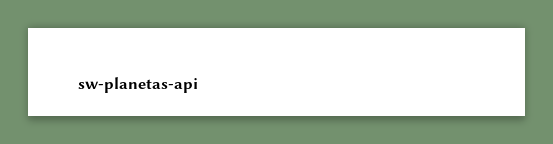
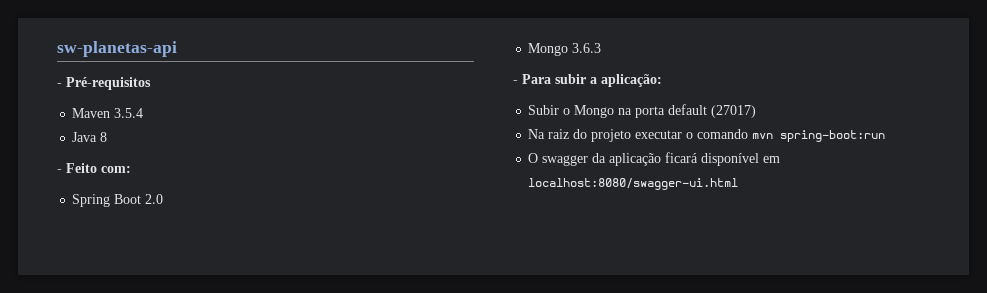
+ - Pré-requisitos
+ Maven 3.5.4
+ Java 8
+ - Feito com:
+ Spring Boot 2.0
+ Mongo 3.6.3
+ - Para subir a aplicação:
+ Subir o Mongo na porta default (27017)
+ Na raiz do projeto executar o comando mvn spring-boot:run
+ O swagger da aplicação ficará disponível em localhost:8080/swagger-ui.html

